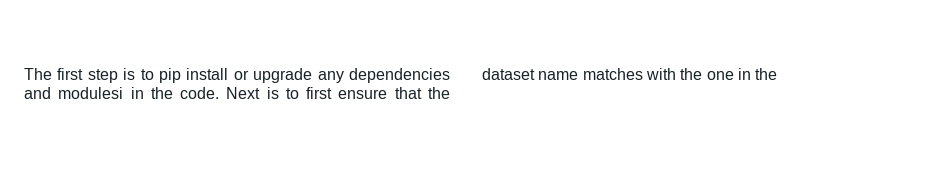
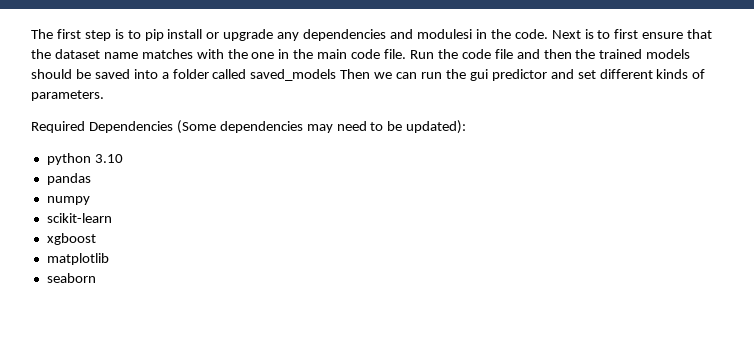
- Next is to first ensure that the dataset name matches with the one in the
+ Next is to first ensure that the dataset name matches with the one in the main code file. Run the code file and then the trained models should be saved into a folder called saved_models Then we can run the gui predictor and set different kinds of parameters.
+ Required Dependencies (Some dependencies may need to be updated):
+ python 3.10
+ pandas
+ numpy
+ scikit-learn
+ xgboost
+ matplotlib
+ seaborn

